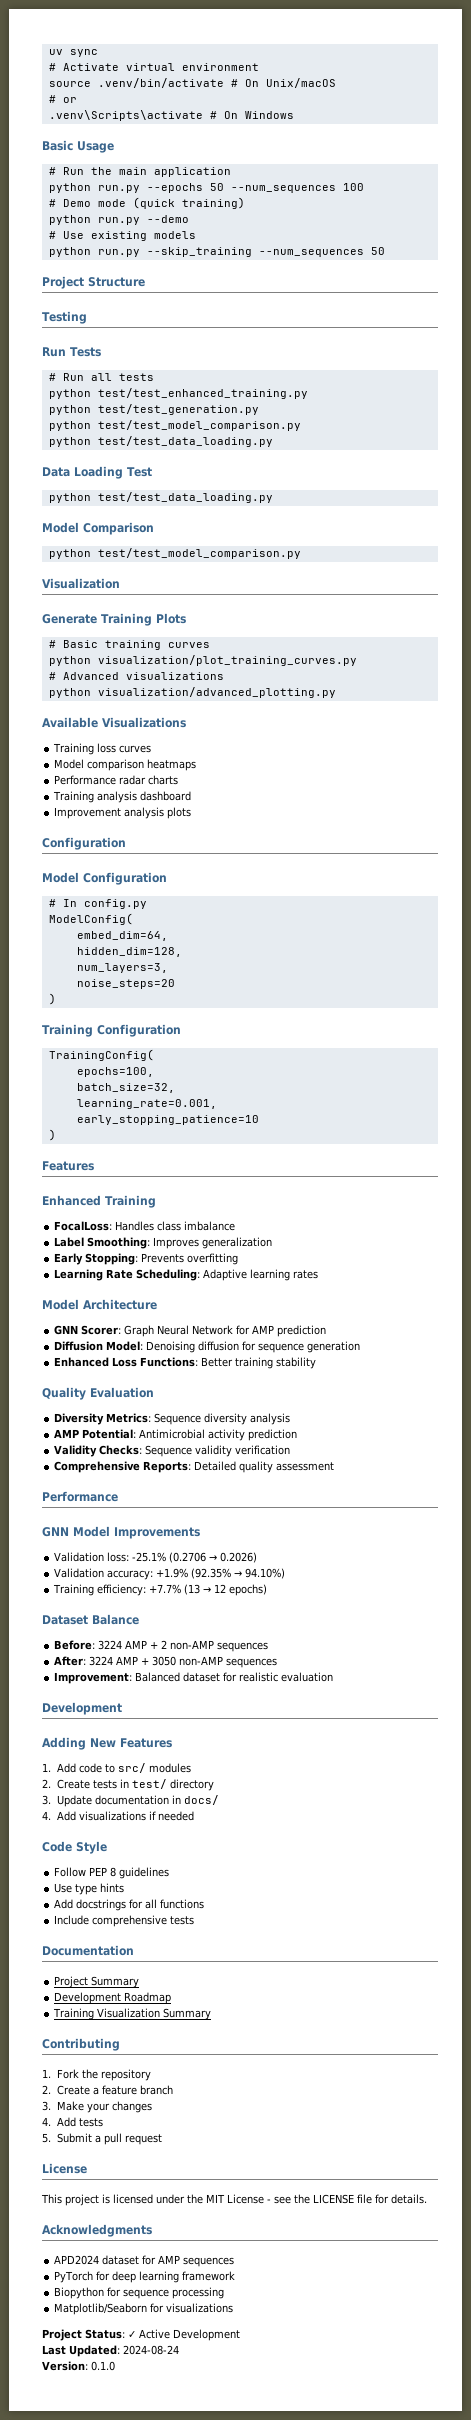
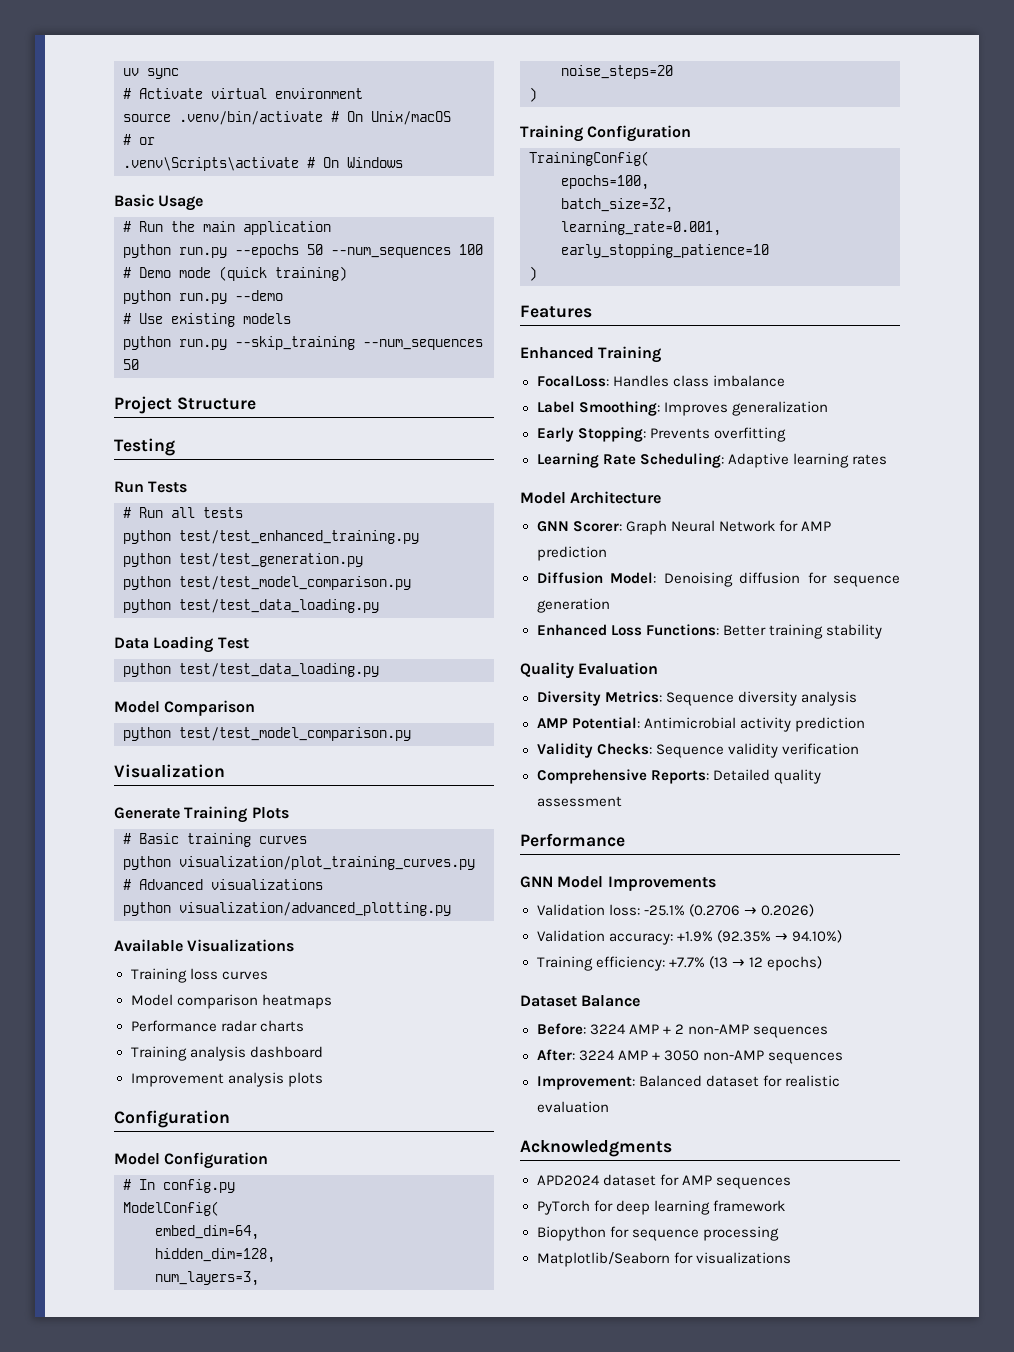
  Improvement: Balanced dataset for realistic evaluation
- Development
- Adding New Features
- 1. Add code to src/ modules
- 2. Create tests in test/ directory
- 3. Update documentation in docs/
- 4. Add visualizations if needed
- Code Style
- Follow PEP 8 guidelines
- Use type hints
- Add docstrings for all functions
- Include comprehensive tests
- Documentation
- Project Summary
- Development Roadmap
- Training Visualization Summary
- Contributing
- 1. Fork the repository
- 2. Create a feature branch
- 3. Make your changes
- 4. Add tests
- 5. Submit a pull request
- License
- This project is licensed under the MIT License - see the LICENSE file for details.
- Project Status: ✓ Active Development
- Last Updated: 2024-08-24
- Version: 0.1.0

